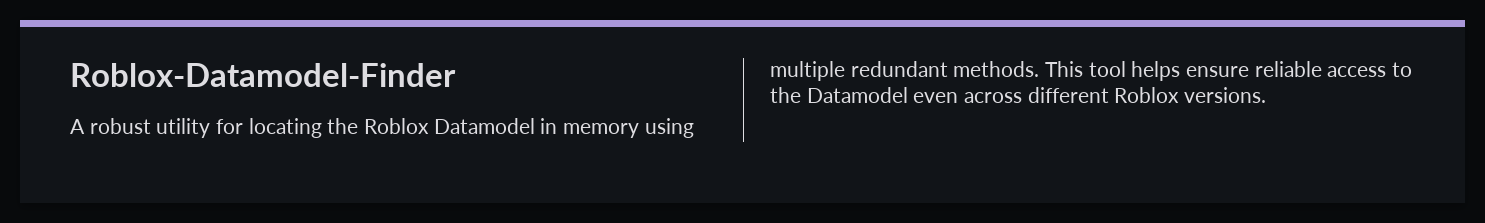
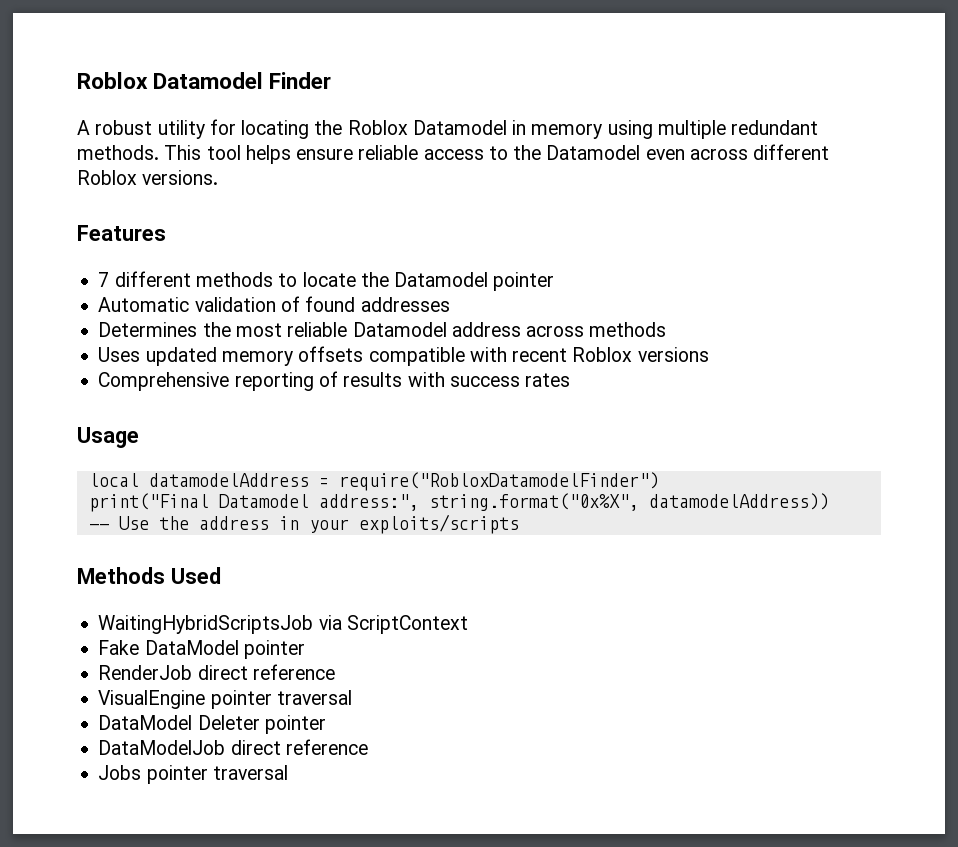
- Roblox-Datamodel-Finder
+ Roblox Datamodel Finder
+ Features
+ 7 different methods to locate the Datamodel pointer
+ Automatic validation of found addresses
+ Determines the most reliable Datamodel address across methods
+ Uses updated memory offsets compatible with recent Roblox versions
+ Comprehensive reporting of results with success rates
+ Usage
+ local datamodelAddress = require("RobloxDatamodelFinder")
+ print("Final Datamodel address:", string.format("0x%X", datamodelAddress))
+ -- Use the address in your exploits/scripts
+ Methods Used
+ WaitingHybridScriptsJob via ScriptContext
+ Fake DataModel pointer
+ RenderJob direct reference
+ VisualEngine pointer traversal
+ DataModel Deleter pointer
+ DataModelJob direct reference
+ Jobs pointer traversal

